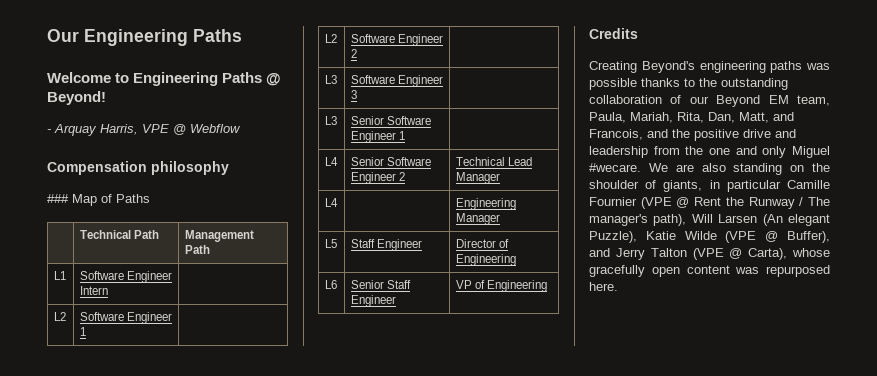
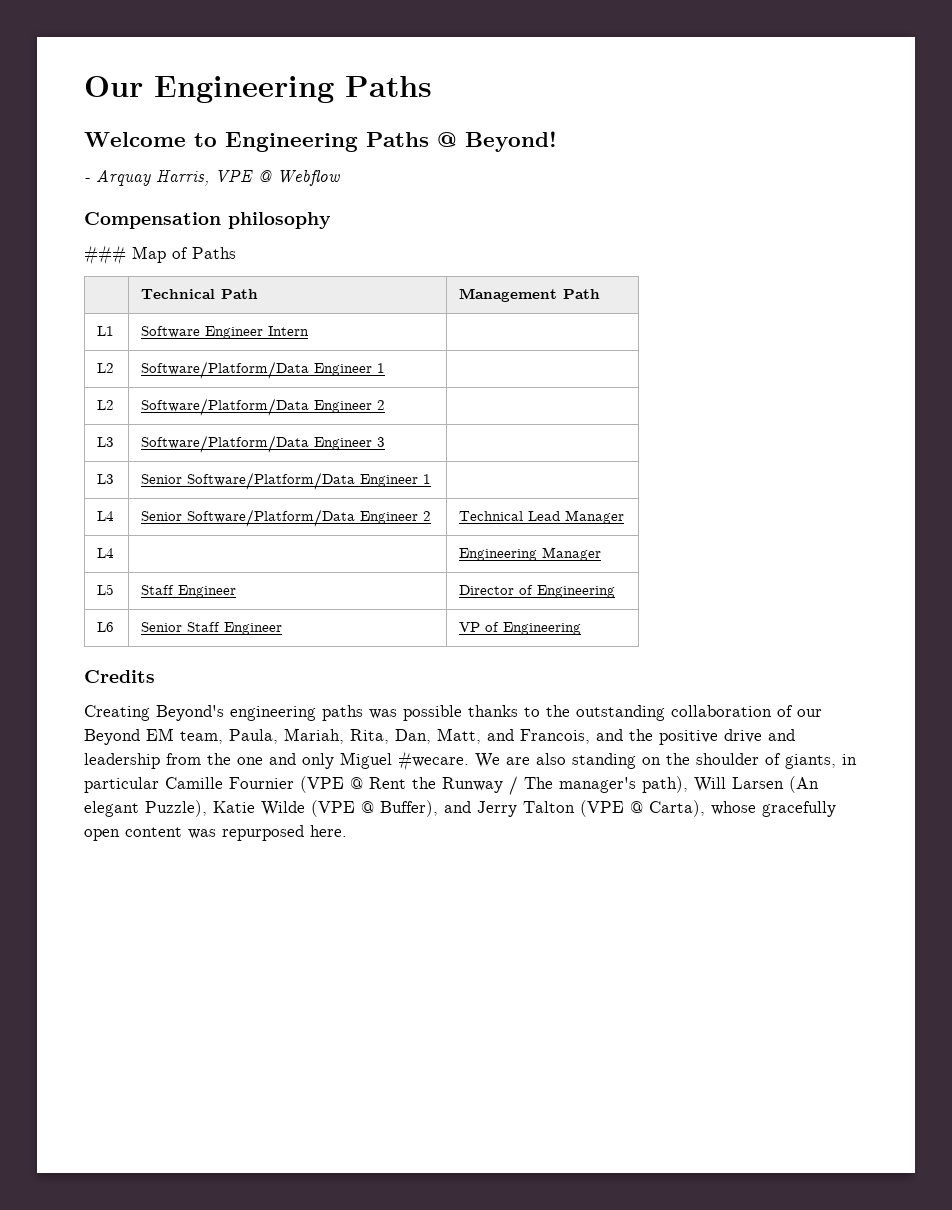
- L2 | Software Engineer 1 |
+ L2 | Software/Platform/Data Engineer 1 |
- L2 | Software Engineer 2 |
+ L2 | Software/Platform/Data Engineer 2 |
- L3 | Software Engineer 3 |
+ L3 | Software/Platform/Data Engineer 3 |
- L3 | Senior Software Engineer 1 |
+ L3 | Senior Software/Platform/Data Engineer 1 |
- L4 | Senior Software Engineer 2 | Technical Lead Manager
+ L4 | Senior Software/Platform/Data Engineer 2 | Technical Lead Manager

